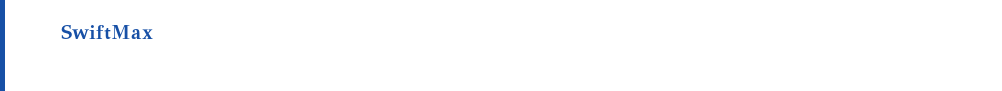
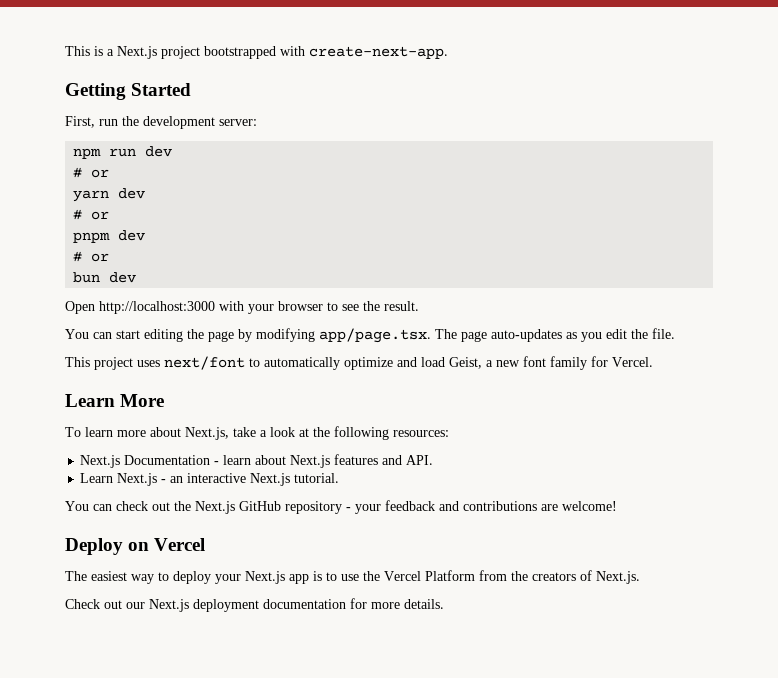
- SwiftMax
+ This is a Next.js project bootstrapped with create-next-app.
+ Getting Started
+ First, run the development server:
+ npm run dev
+ # or
+ yarn dev
+ # or
+ pnpm dev
+ # or
+ bun dev
+ Open http://localhost:3000 with your browser to see the result.
+ You can start editing the page by modifying app/page.tsx. The page auto-updates as you edit the file.
+ This project uses next/font to automatically optimize and load Geist, a new font family for Vercel.
+ Learn More
+ To learn more about Next.js, take a look at the following resources:
+ Next.js Documentation - learn about Next.js features and API.
+ Learn Next.js - an interactive Next.js tutorial.
+ You can check out the Next.js GitHub repository - your feedback and contributions are welcome!
+ Deploy on Vercel
+ The easiest way to deploy your Next.js app is to use the Vercel Platform from the creators of Next.js.
+ Check out our Next.js deployment documentation for more details.

